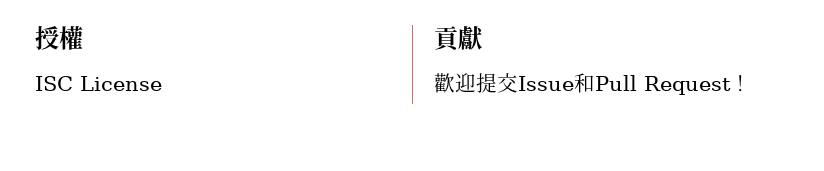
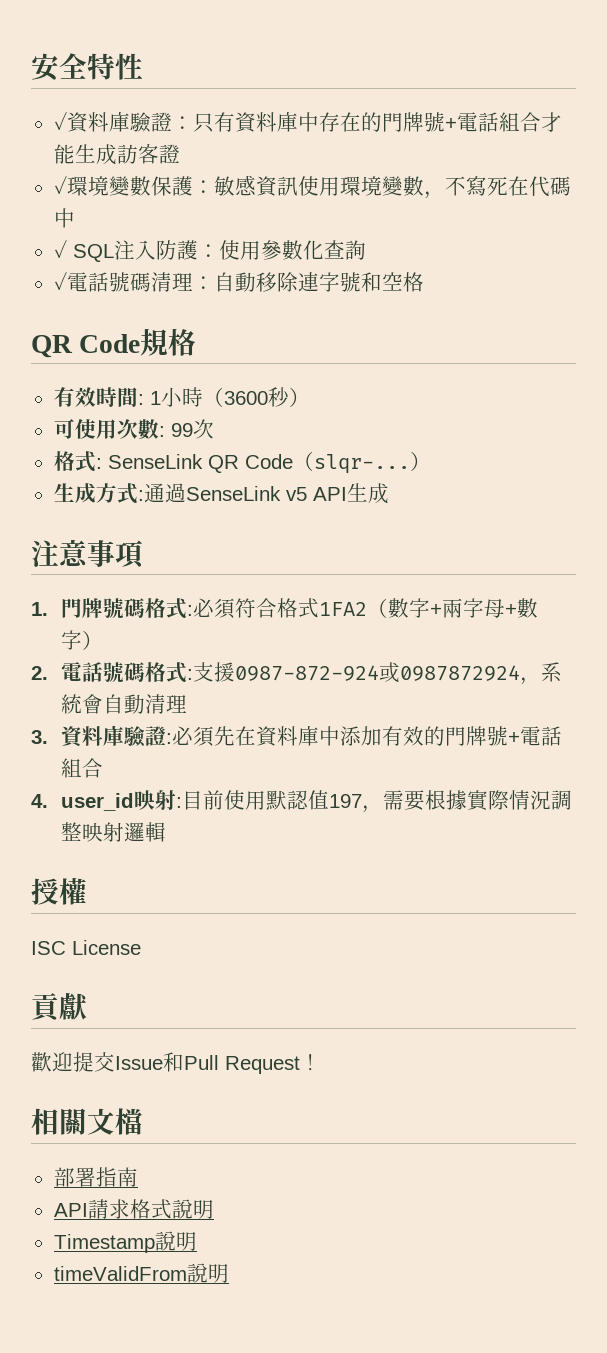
+ 安全特性
+ ✓資料庫驗證：只有資料庫中存在的門牌號+電話組合才能生成訪客證
+ ✓環境變數保護：敏感資訊使用環境變數，不寫死在代碼中
+ ✓ SQL注入防護：使用參數化查詢
+ ✓電話號碼清理：自動移除連字號和空格
+ QR Code規格
+ 有效時間: 1小時（3600秒）
+ 可使用次數: 99次
+ 格式: SenseLink QR Code（slqr-...）
+ 生成方式:通過SenseLink v5 API生成
+ 注意事項
+ 1.門牌號碼格式:必須符合格式1FA2（數字+兩字母+數字）
+ 2.電話號碼格式:支援0987-872-924或0987872924，系統會自動清理
+ 3.資料庫驗證:必須先在資料庫中添加有效的門牌號+電話組合
+ 4. user_id映射:目前使用默認值197，需要根據實際情況調整映射邏輯
+ 相關文檔
+ 部署指南
+ API請求格式說明
+ Timestamp說明
+ timeValidFrom說明

